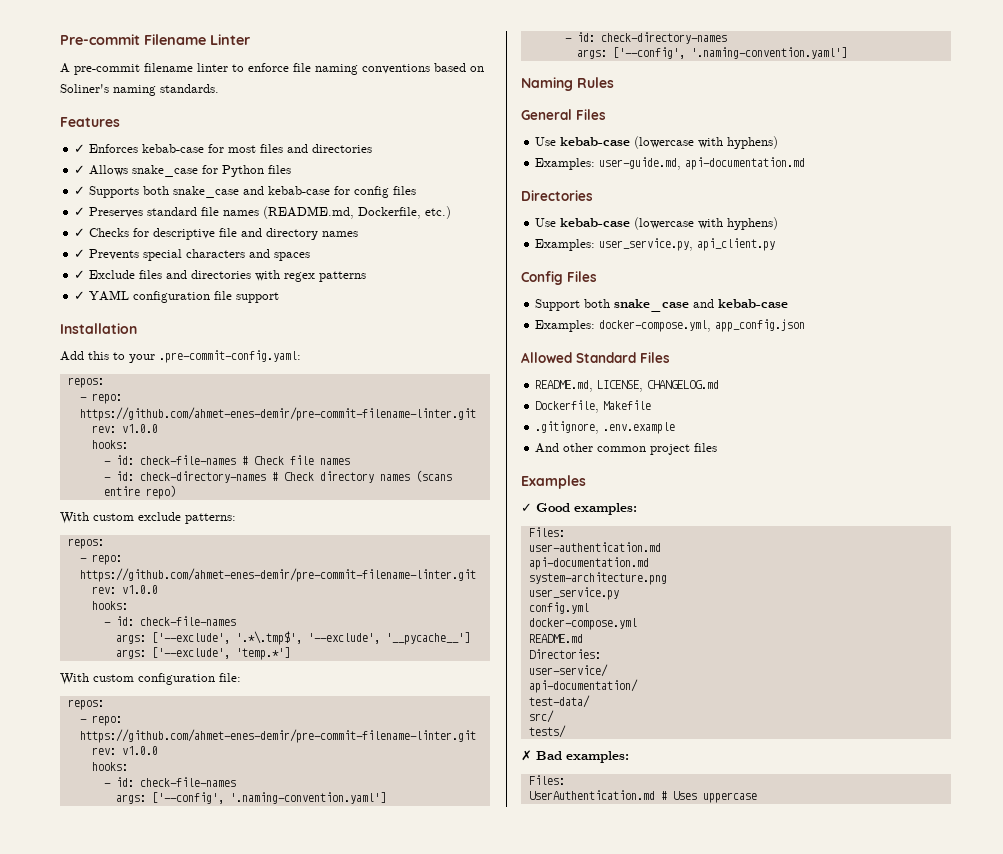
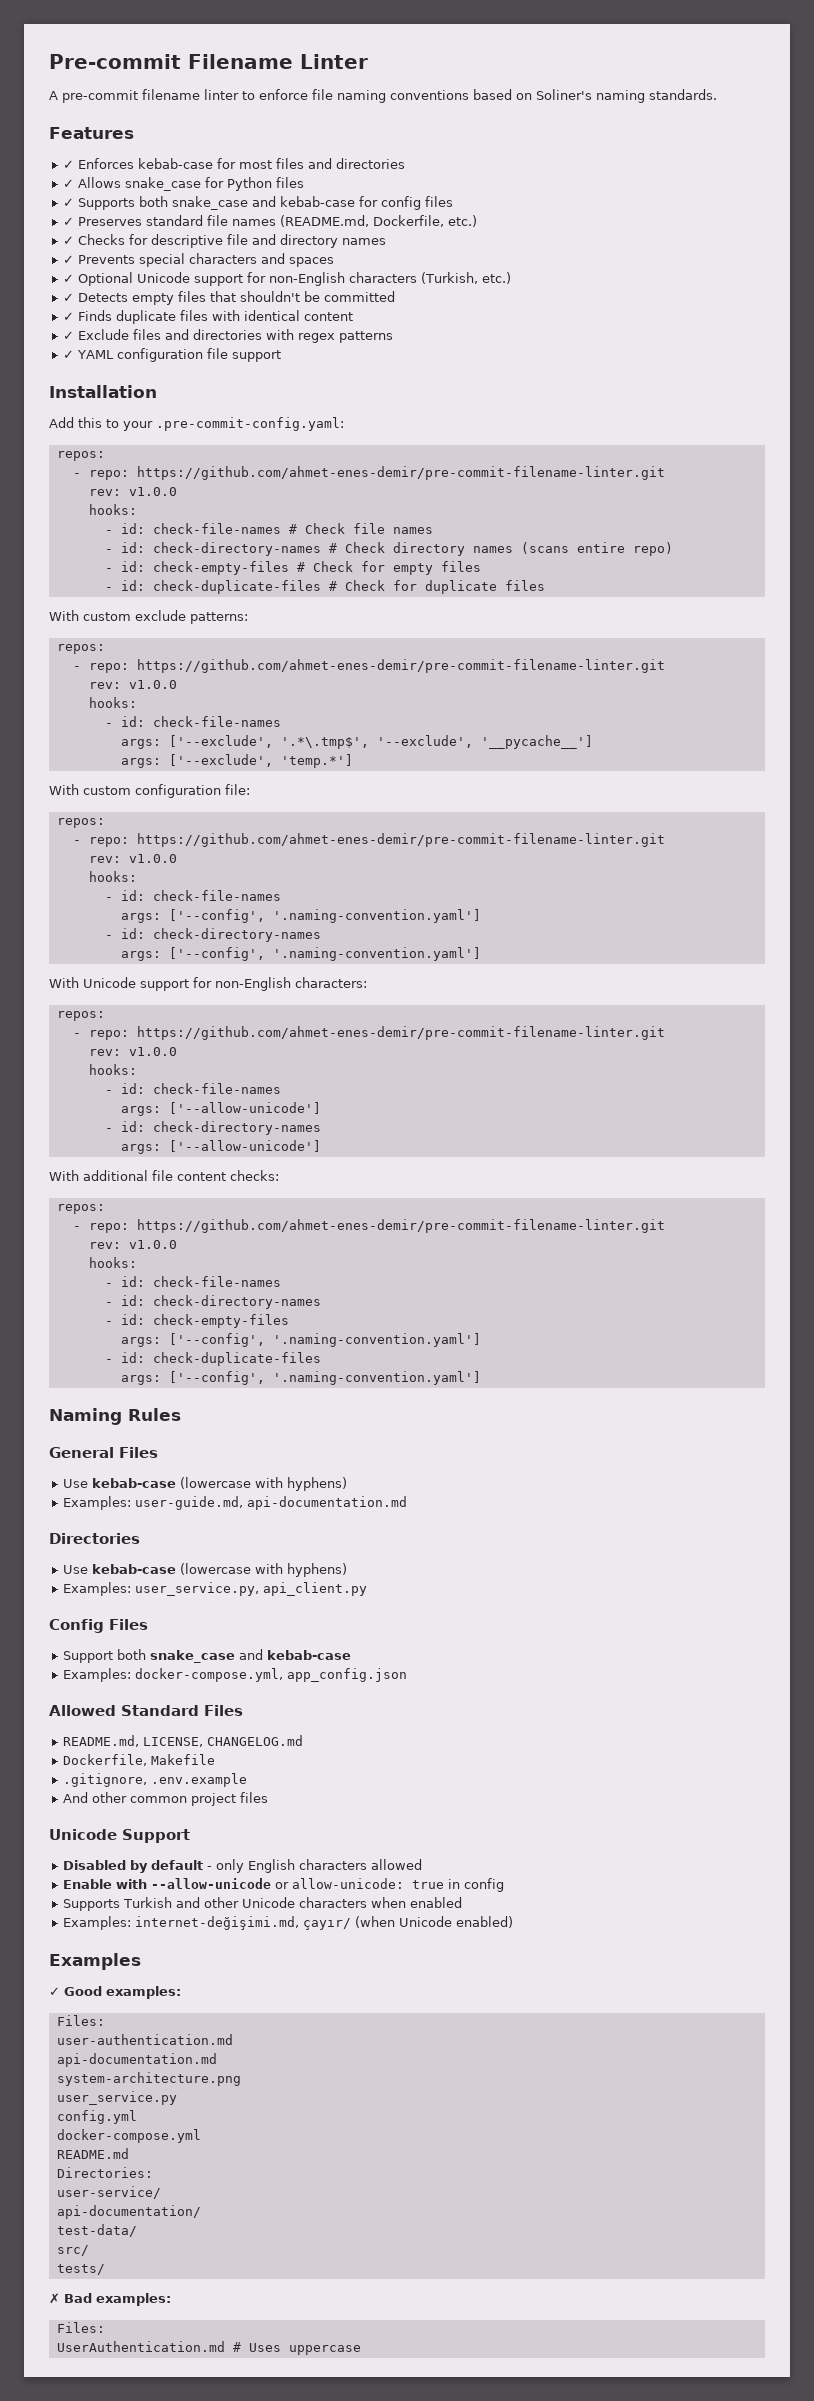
+ ✓ Optional Unicode support for non-English characters (Turkish, etc.)
+ ✓ Detects empty files that shouldn't be committed
+ ✓ Finds duplicate files with identical content
+ - id: check-empty-files # Check for empty files
+ - id: check-duplicate-files # Check for duplicate files
+ With Unicode support for non-English characters:
+ repos:
+ - repo: https://github.com/ahmet-enes-demir/pre-commit-filename-linter.git
+ rev: v1.0.0
+ hooks:
+ - id: check-file-names
+ args: ['--allow-unicode']
+ - id: check-directory-names
+ args: ['--allow-unicode']
+ With additional file content checks:
+ repos:
+ - repo: https://github.com/ahmet-enes-demir/pre-commit-filename-linter.git
+ rev: v1.0.0
+ hooks:
+ - id: check-file-names
+ - id: check-directory-names
+ - id: check-empty-files
+ args: ['--config', '.naming-convention.yaml']
+ - id: check-duplicate-files
+ args: ['--config', '.naming-convention.yaml']
+ Unicode Support
+ Disabled by default - only English characters allowed
+ Enable with --allow-unicode or allow-unicode: true in config
+ Supports Turkish and other Unicode characters when enabled
+ Examples: internet-değişimi.md, çayır/ (when Unicode enabled)

